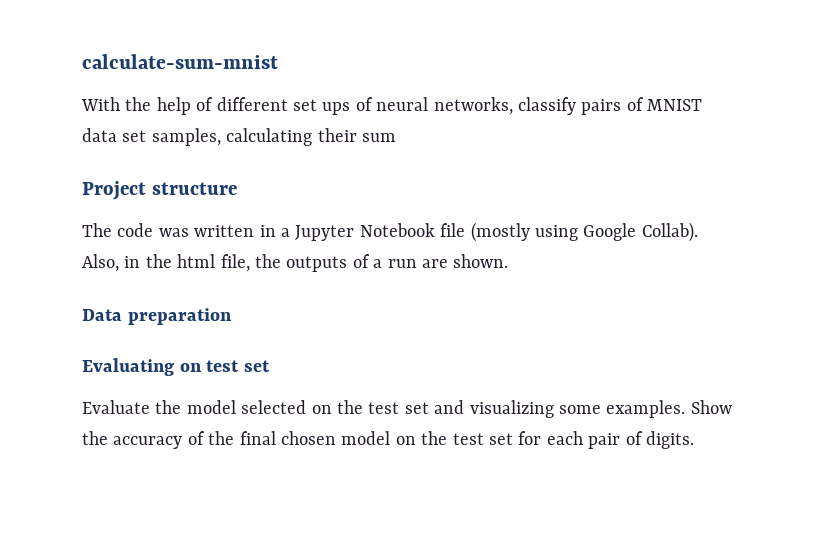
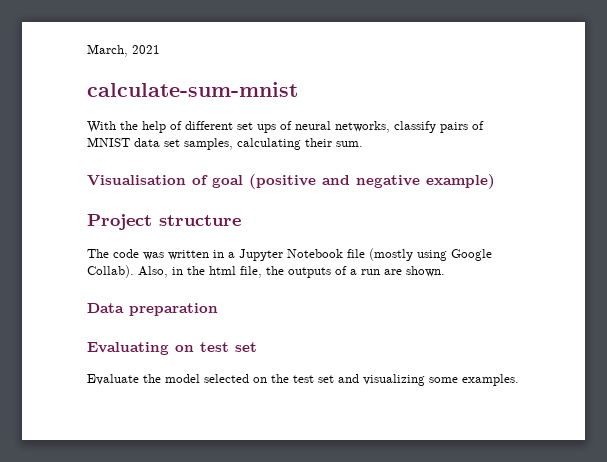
+ March, 2021
- With the help of different set ups of neural networks, classify pairs of MNIST data set samples, calculating their sum
+ With the help of different set ups of neural networks, classify pairs of MNIST data set samples, calculating their sum.
+ Visualisation of goal (positive and negative example)
- Show the accuracy of the final chosen model on the test set for each pair of digits.

